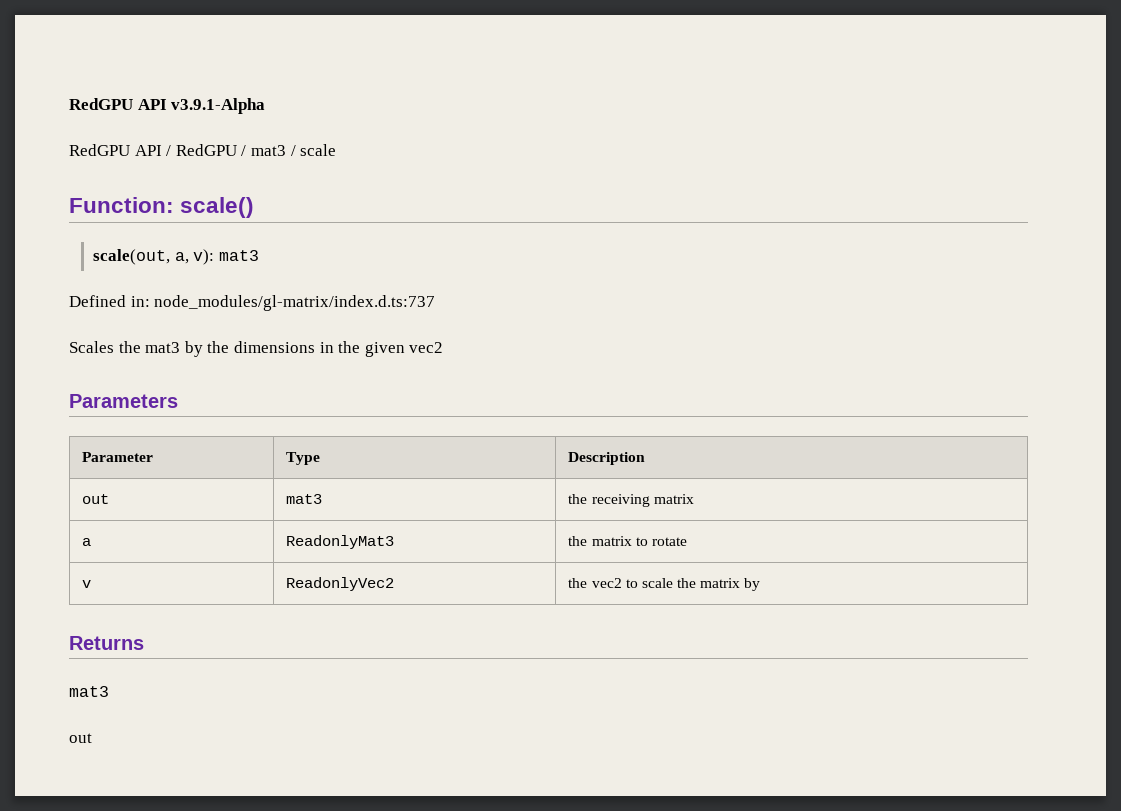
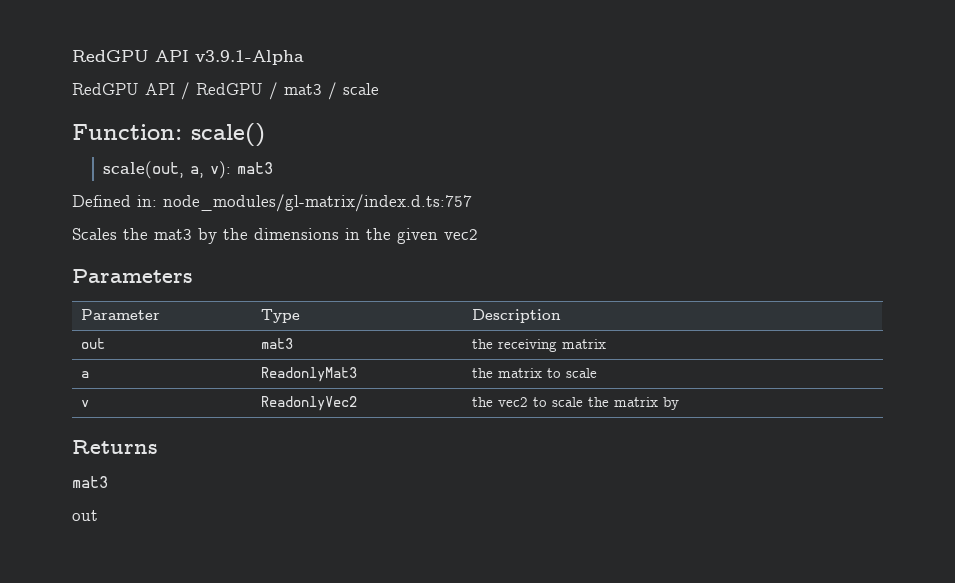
- Defined in: node_modules/gl-matrix/index.d.ts:737
+ Defined in: node_modules/gl-matrix/index.d.ts:757
- a | ReadonlyMat3 | the matrix to rotate
+ a | ReadonlyMat3 | the matrix to scale

